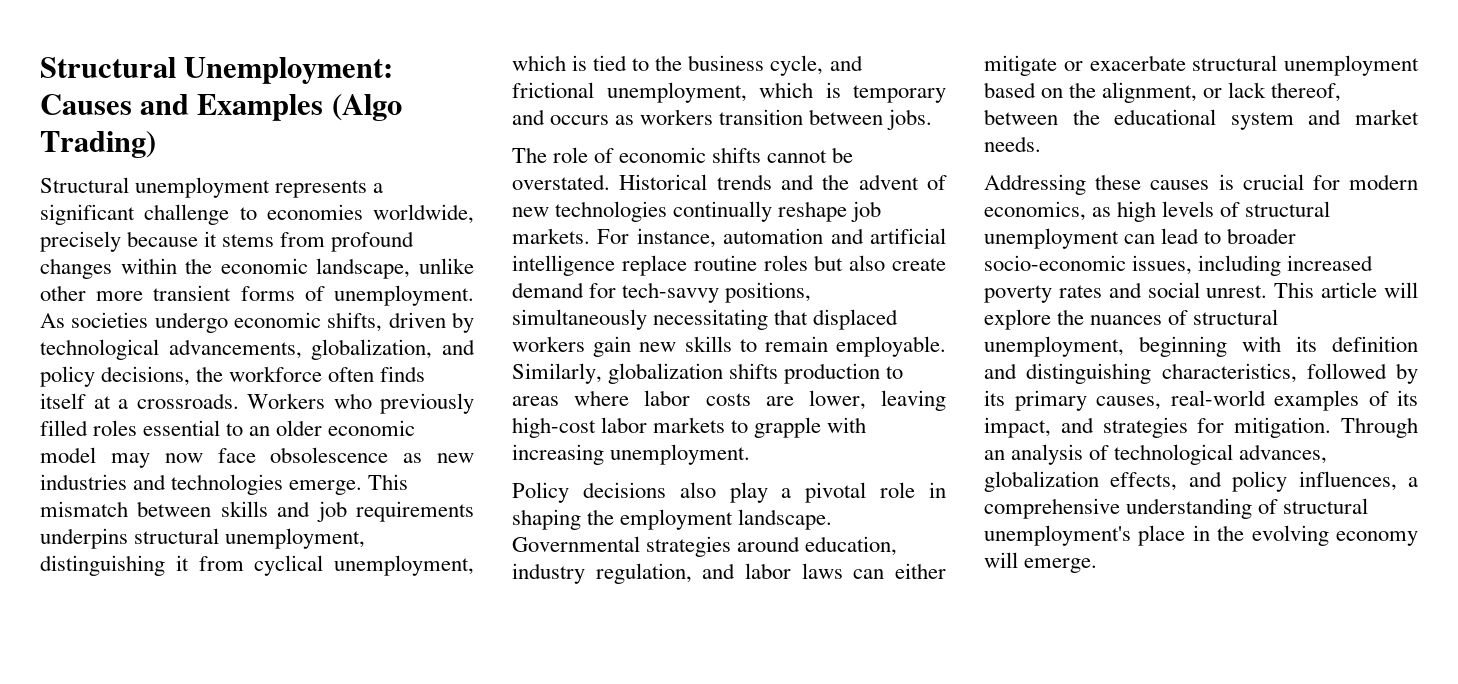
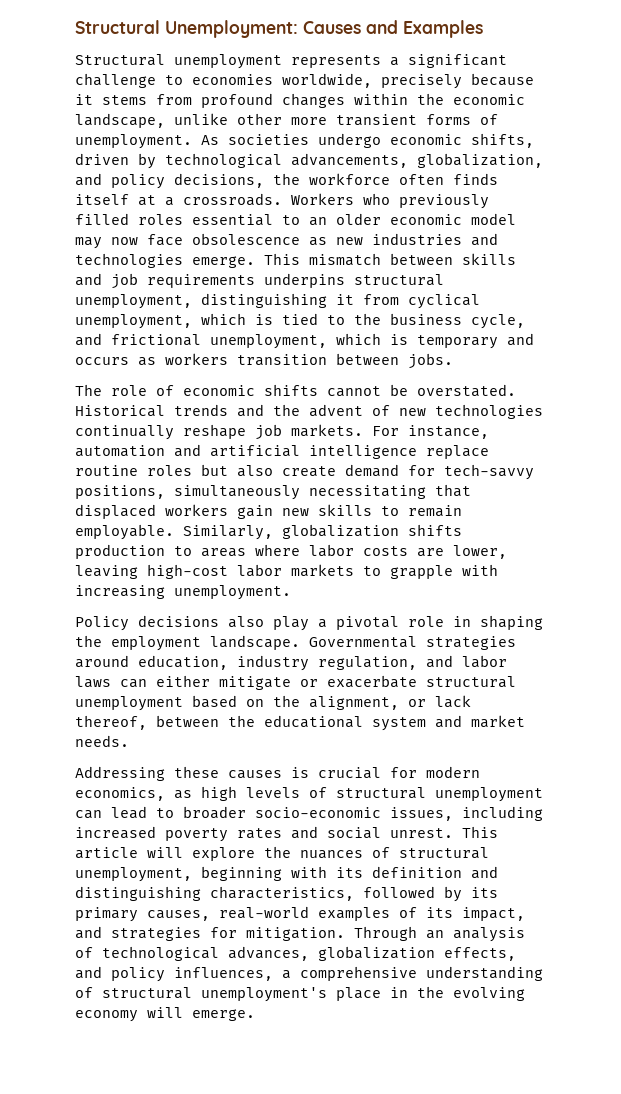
- Structural Unemployment: Causes and Examples (Algo Trading)
+ Structural Unemployment: Causes and Examples

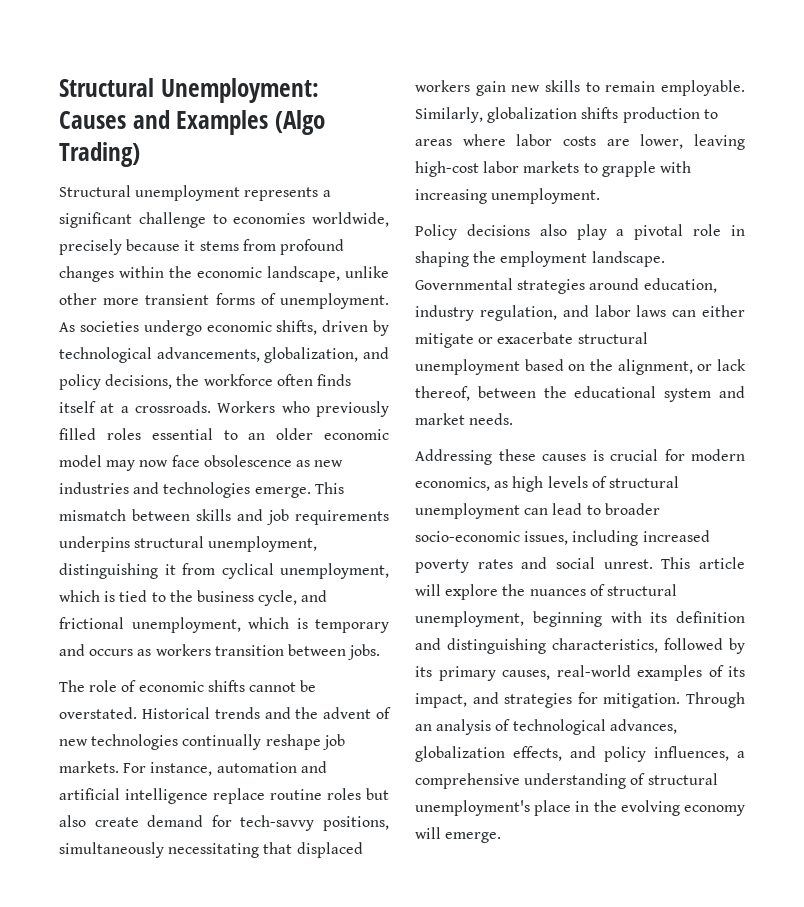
- Structural Unemployment: Causes and Examples
+ Structural Unemployment: Causes and Examples (Algo Trading)

